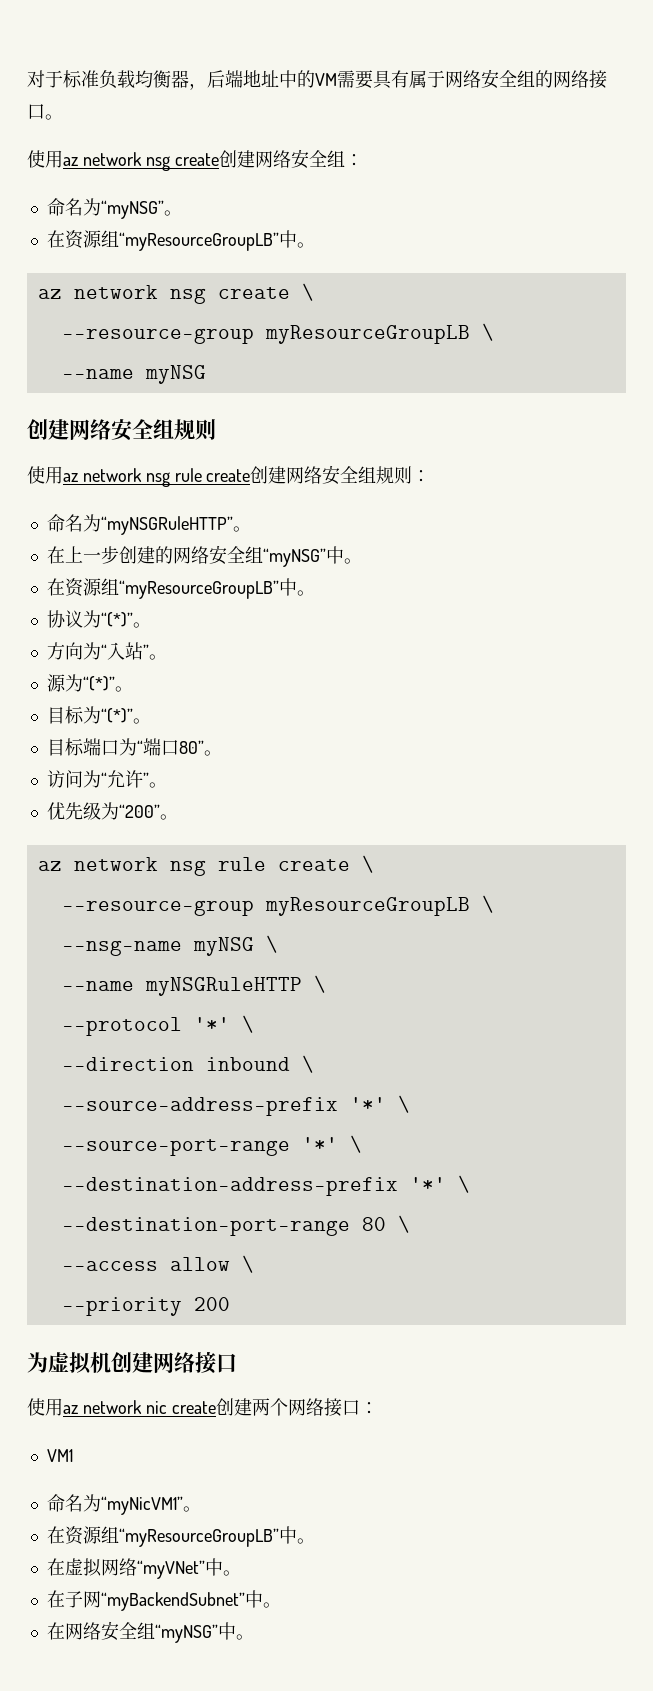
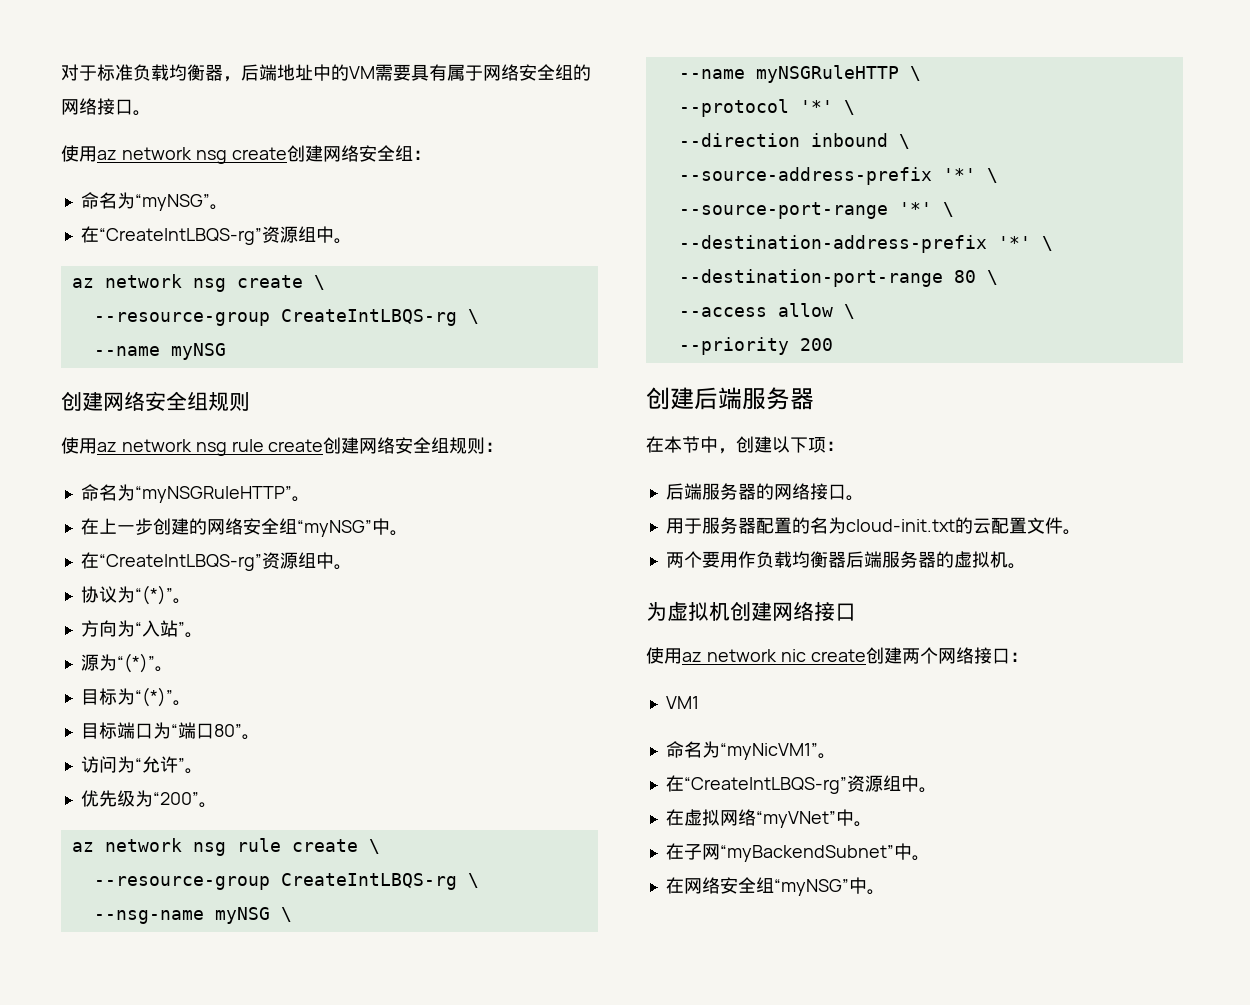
  命名为“myNSG”。
- 在资源组“myResourceGroupLB”中。
+ 在“CreateIntLBQS-rg”资源组中。
  az network nsg create \
- --resource-group myResourceGroupLB \
+ --resource-group CreateIntLBQS-rg \
  在上一步创建的网络安全组“myNSG”中。
- 在资源组“myResourceGroupLB”中。
+ 在“CreateIntLBQS-rg”资源组中。
  az network nsg rule create \
- --resource-group myResourceGroupLB \
+ --resource-group CreateIntLBQS-rg \
+ 创建后端服务器
+ 在本节中，创建以下项：
+ 后端服务器的网络接口。
+ 用于服务器配置的名为cloud-init.txt的云配置文件。
+ 两个要用作负载均衡器后端服务器的虚拟机。
  命名为“myNicVM1”。
- 在资源组“myResourceGroupLB”中。
+ 在“CreateIntLBQS-rg”资源组中。

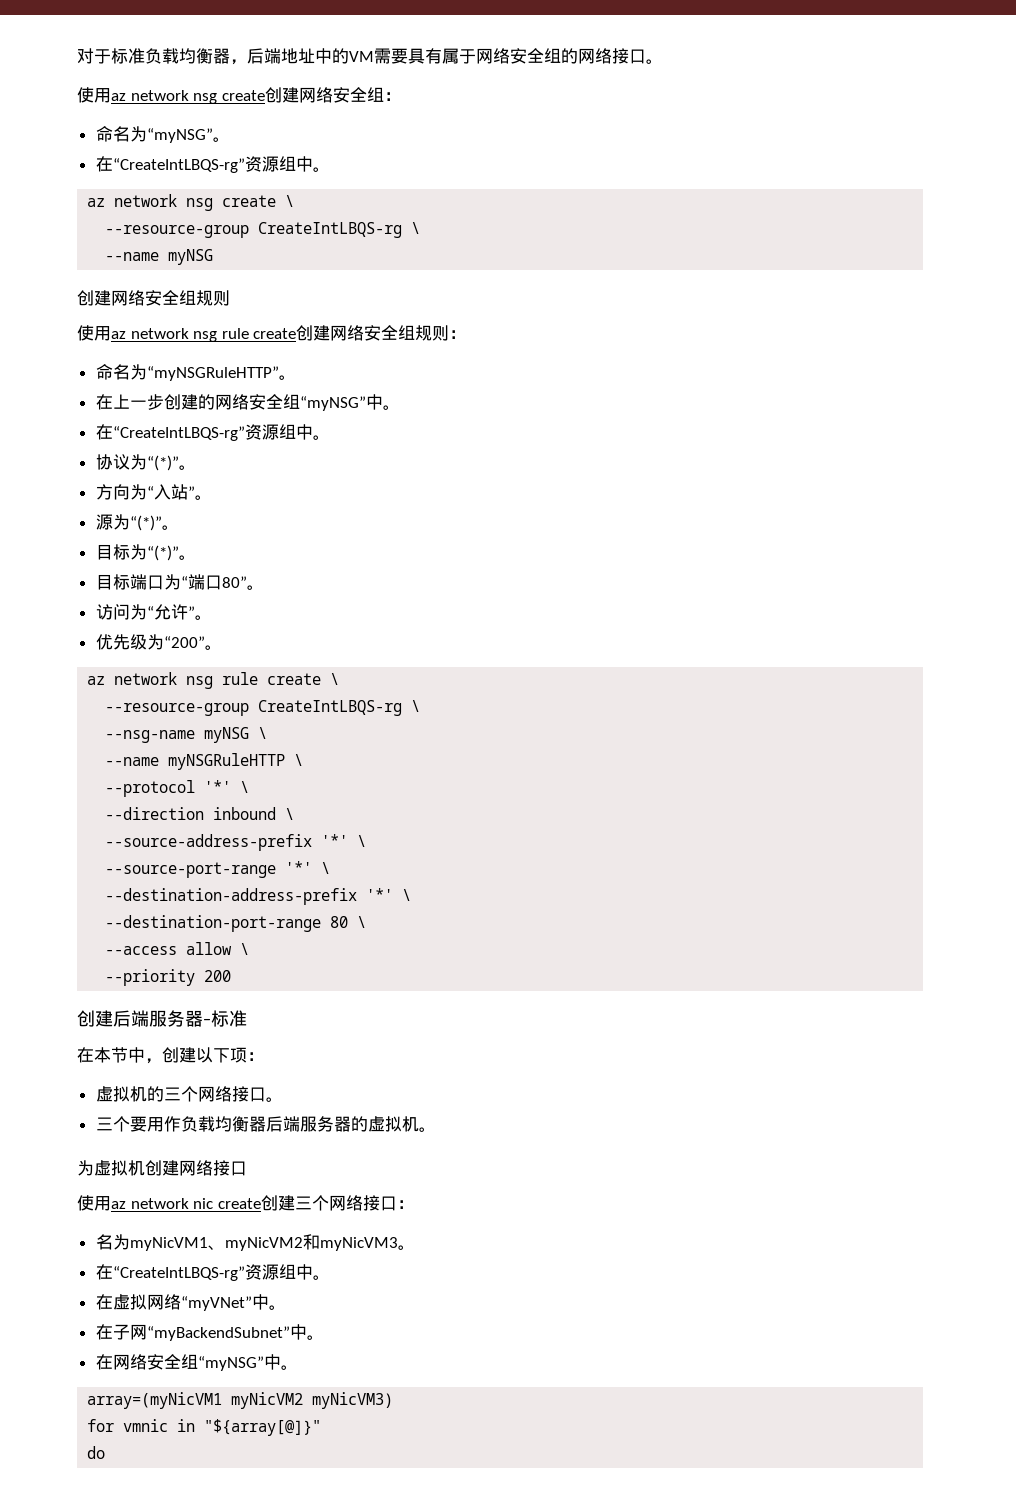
- 创建后端服务器
+ 创建后端服务器-标准
- 后端服务器的网络接口。
- 用于服务器配置的名为cloud-init.txt的云配置文件。
- 两个要用作负载均衡器后端服务器的虚拟机。
+ 虚拟机的三个网络接口。
+ 三个要用作负载均衡器后端服务器的虚拟机。
- 使用az network nic create创建两个网络接口：
+ 使用az network nic create创建三个网络接口：
- VM1
- 命名为“myNicVM1”。
+ 名为myNicVM1、myNicVM2和myNicVM3。
+ array=(myNicVM1 myNicVM2 myNicVM3)
+ for vmnic in "${array[@]}"
+ do

